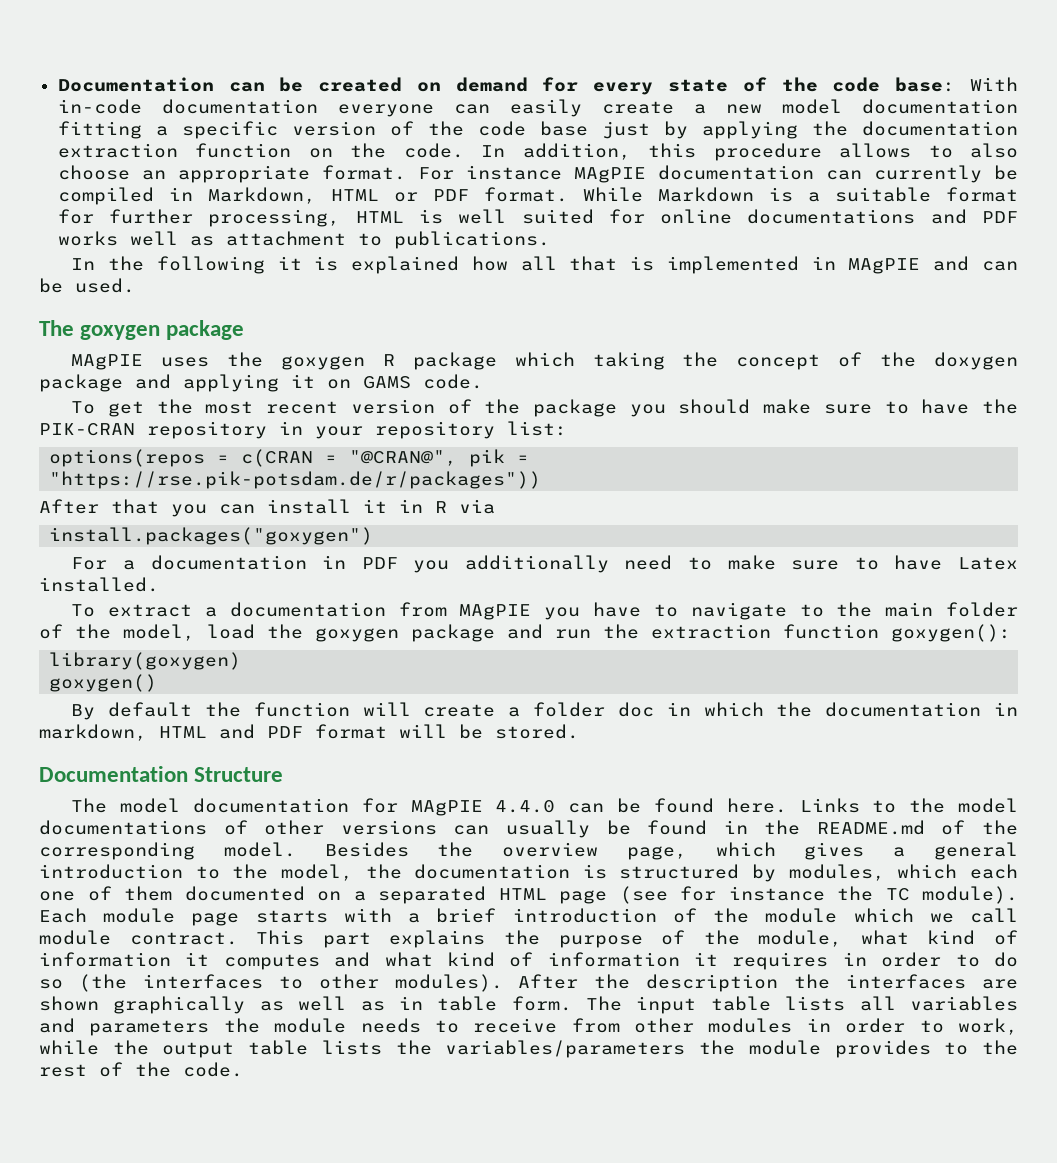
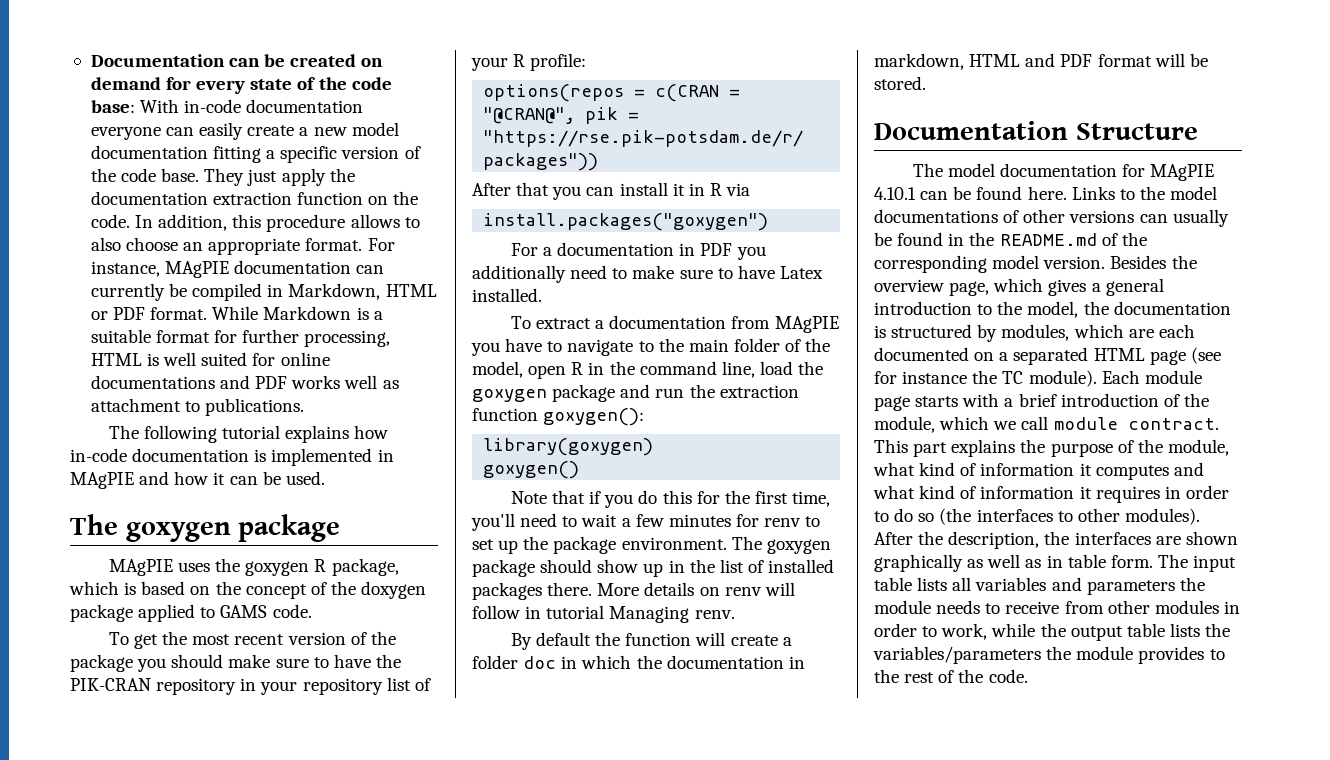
- Documentation can be created on demand for every state of the code base: With in-code documentation everyone can easily create a new model documentation fitting a specific version of the code base just by applying the documentation extraction function on the code.
+ Documentation can be created on demand for every state of the code base: With in-code documentation everyone can easily create a new model documentation fitting a specific version of the code base. They just apply the documentation extraction function on the code.
- For instance MAgPIE documentation can currently be compiled in Markdown, HTML or PDF format.
+ For instance, MAgPIE documentation can currently be compiled in Markdown, HTML or PDF format.
- In the following it is explained how all that is implemented in MAgPIE and can be used.
+ The following tutorial explains how in-code documentation is implemented in MAgPIE and how it can be used.
- MAgPIE uses the goxygen R package which taking the concept of the doxygen package and applying it on GAMS code.
+ MAgPIE uses the goxygen R package, which is based on the concept of the doxygen package applied to GAMS code.
- To get the most recent version of the package you should make sure to have the PIK-CRAN repository in your repository list:
+ To get the most recent version of the package you should make sure to have the PIK-CRAN repository in your repository list of your R profile:
- To extract a documentation from MAgPIE you have to navigate to the main folder of the model, load the goxygen package and run the extraction function goxygen():
+ To extract a documentation from MAgPIE you have to navigate to the main folder of the model, open R in the command line, load the goxygen package and run the extraction function goxygen():
+ Note that if you do this for the first time, you'll need to wait a few minutes for renv to set up the package environment. The goxygen package should show up in the list of installed packages there. More details on renv will follow in tutorial Managing renv.
- The model documentation for MAgPIE 4.4.0 can be found here.
+ The model documentation for MAgPIE 4.10.1 can be found here.
- Links to the model documentations of other versions can usually be found in the README.md of the corresponding model.
+ Links to the model documentations of other versions can usually be found in the README.md of the corresponding model version.
- Besides the overview page, which gives a general introduction to the model, the documentation is structured by modules, which each one of them documented on a separated HTML page (see for instance the TC module).
+ Besides the overview page, which gives a general introduction to the model, the documentation is structured by modules, which are each documented on a separated HTML page (see for instance the TC module).
- Each module page starts with a brief introduction of the module which we call module contract.
+ Each module page starts with a brief introduction of the module, which we call module contract.
- After the description the interfaces are shown graphically as well as in table form.
+ After the description, the interfaces are shown graphically as well as in table form.

